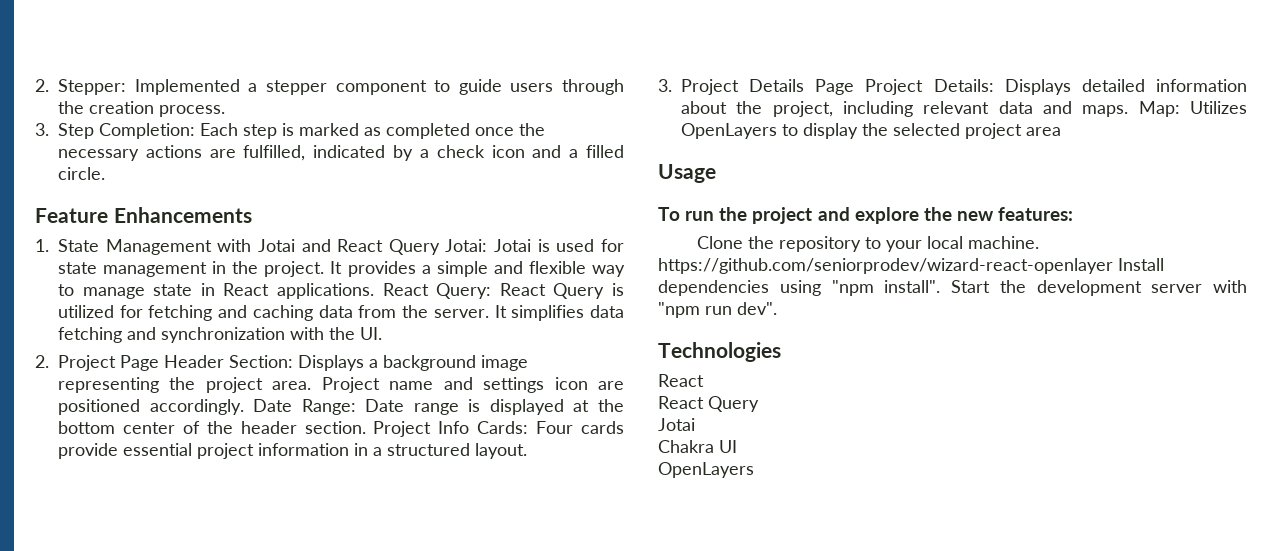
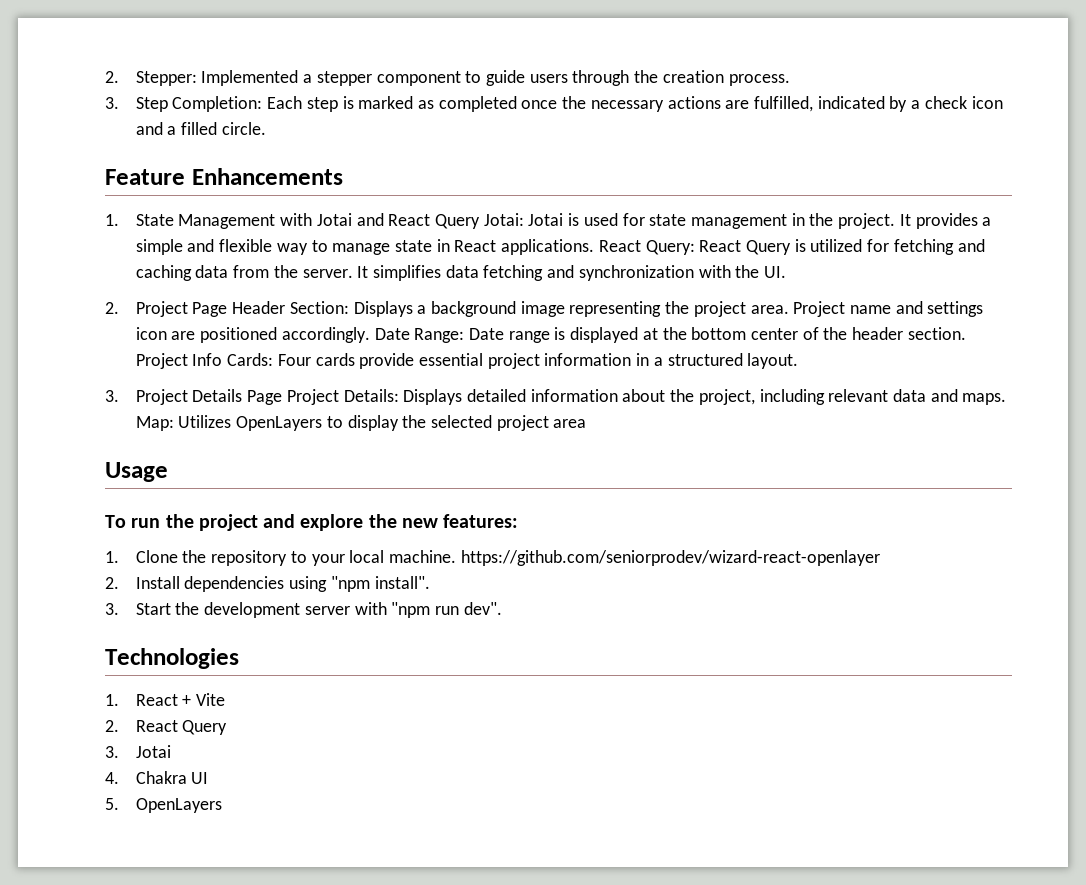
- Clone the repository to your local machine. https://github.com/seniorprodev/wizard-react-openlayer Install dependencies using "npm install". Start the development server with "npm run dev".
+ 1. Clone the repository to your local machine. https://github.com/seniorprodev/wizard-react-openlayer
+ 2. Install dependencies using "npm install".
+ 3. Start the development server with "npm run dev".
  Technologies
- React
- React Query
- Jotai
+ 1. React + Vite
+ 2. React Query
+ 3. Jotai
- Chakra UI
- OpenLayers
+ 4. Chakra UI
+ 5. OpenLayers

